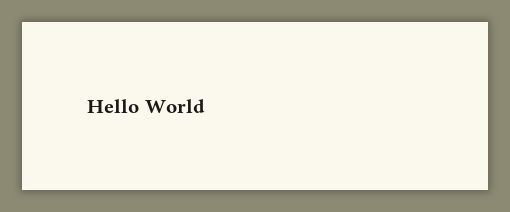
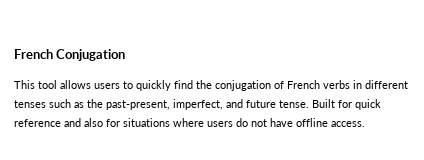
- Hello World
+ French Conjugation
+ This tool allows users to quickly find the conjugation of French verbs in different tenses such as the past-present, imperfect, and future tense. Built for quick reference and also for situations where users do not have offline access.

